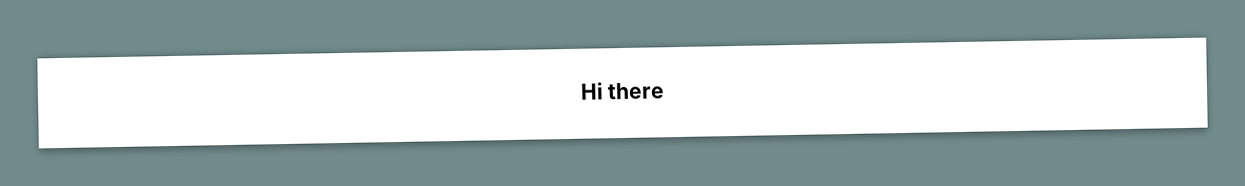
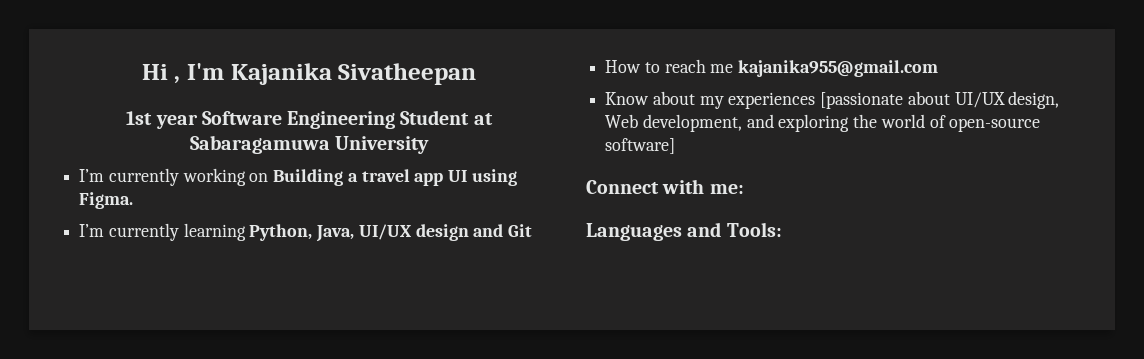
- Hi there
+ Hi , I'm Kajanika Sivatheepan
+ 1st year Software Engineering Student at Sabaragamuwa University
+ I’m currently working on Building a travel app UI using Figma.
+ I’m currently learning Python, Java, UI/UX design and Git
+ How to reach me kajanika955@gmail.com
+ Know about my experiences [passionate about UI/UX design, Web development, and exploring the world of open-source software]
+ Connect with me:
+ Languages and Tools:

